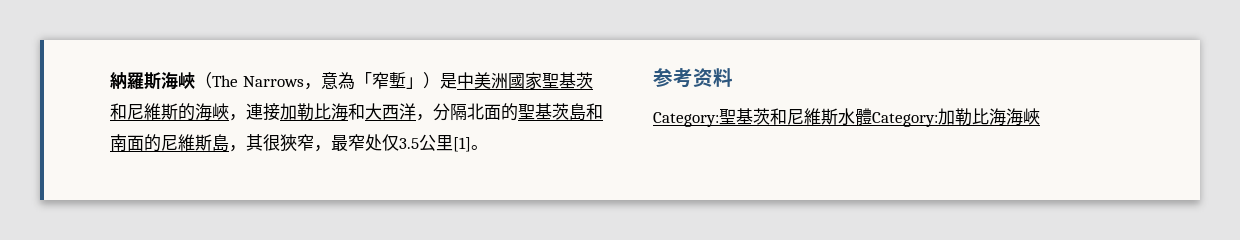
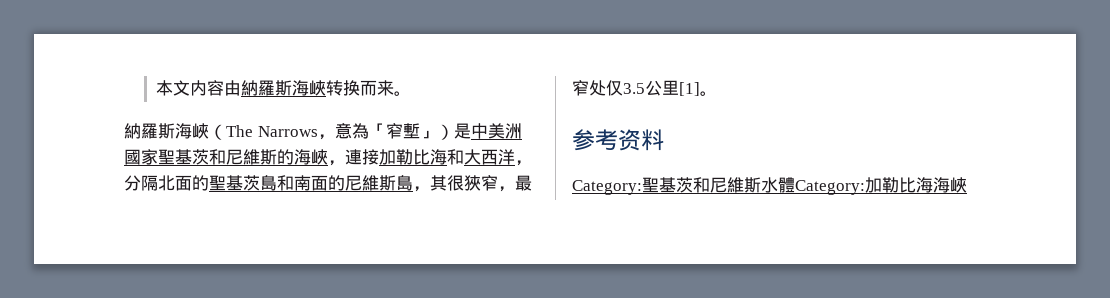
+ 本文内容由納羅斯海峽转换而来。

